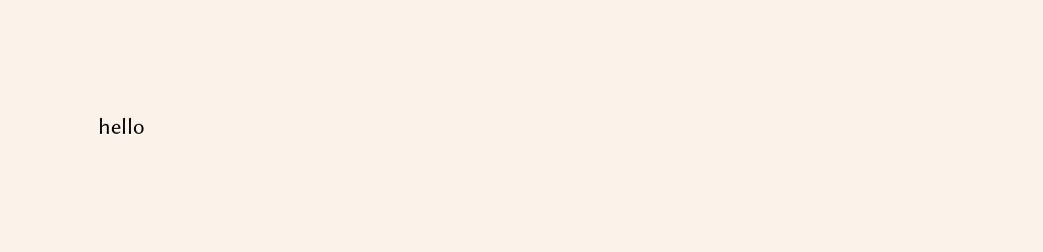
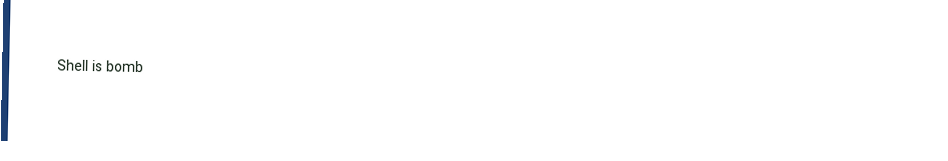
- hello
+ Shell is bomb

